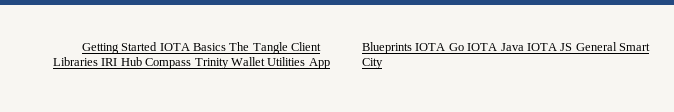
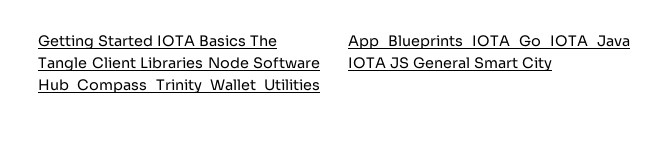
- Getting Started IOTA Basics The Tangle Client Libraries IRI Hub Compass Trinity Wallet Utilities App Blueprints IOTA Go IOTA Java IOTA JS General Smart City
+ Getting Started IOTA Basics The Tangle Client Libraries Node Software Hub Compass Trinity Wallet Utilities App Blueprints IOTA Go IOTA Java IOTA JS General Smart City

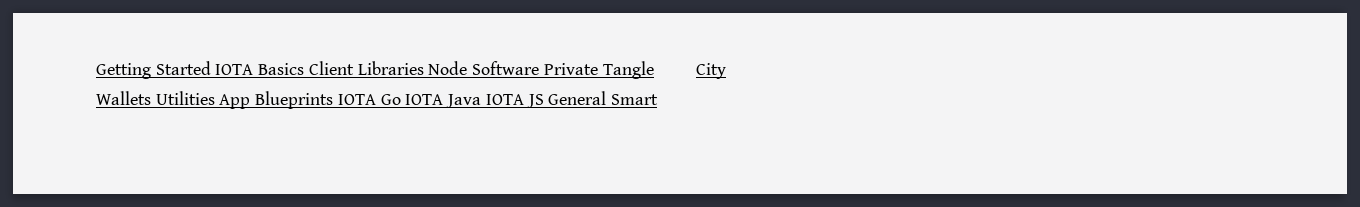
- Getting Started IOTA Basics The Tangle Client Libraries Node Software Hub Compass Trinity Wallet Utilities App Blueprints IOTA Go IOTA Java IOTA JS General Smart City
+ Getting Started IOTA Basics Client Libraries Node Software Private Tangle Wallets Utilities App Blueprints IOTA Go IOTA Java IOTA JS General Smart City

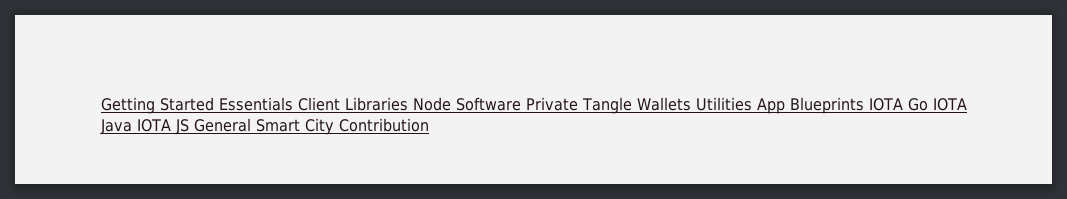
- Getting Started IOTA Basics Client Libraries Node Software Private Tangle Wallets Utilities App Blueprints IOTA Go IOTA Java IOTA JS General Smart City
+ Getting Started Essentials Client Libraries Node Software Private Tangle Wallets Utilities App Blueprints IOTA Go IOTA Java IOTA JS General Smart City Contribution

